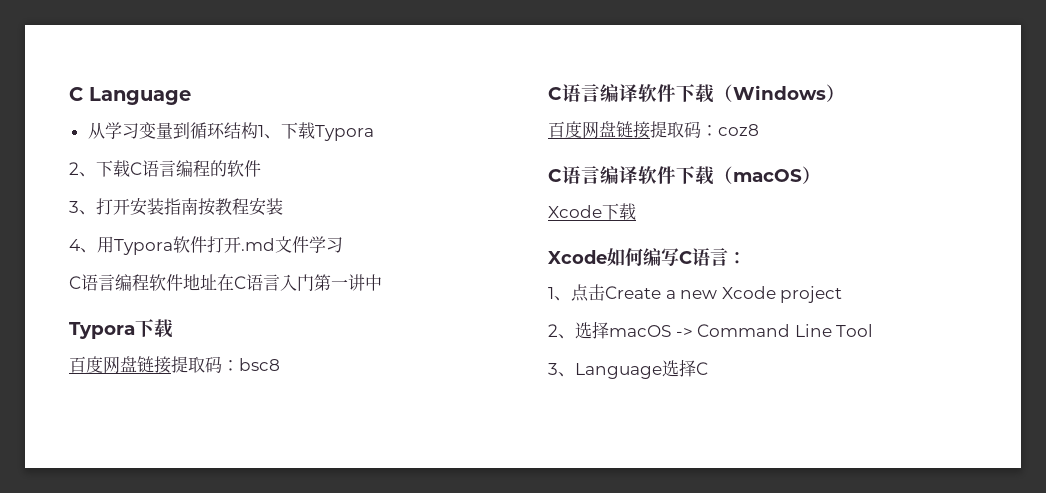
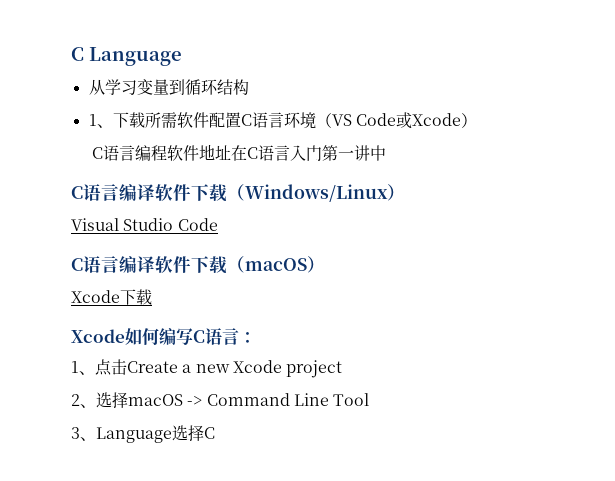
- 从学习变量到循环结构1、下载Typora
- 2、下载C语言编程的软件
- 3、打开安装指南按教程安装
- 4、用Typora软件打开.md文件学习
+ 从学习变量到循环结构
+ 1、下载所需软件配置C语言环境（VS Code或Xcode）
- Typora下载
- 百度网盘链接提取码：bsc8
- C语言编译软件下载（Windows）
- 百度网盘链接提取码：coz8
+ C语言编译软件下载（Windows/Linux）
+ Visual Studio Code

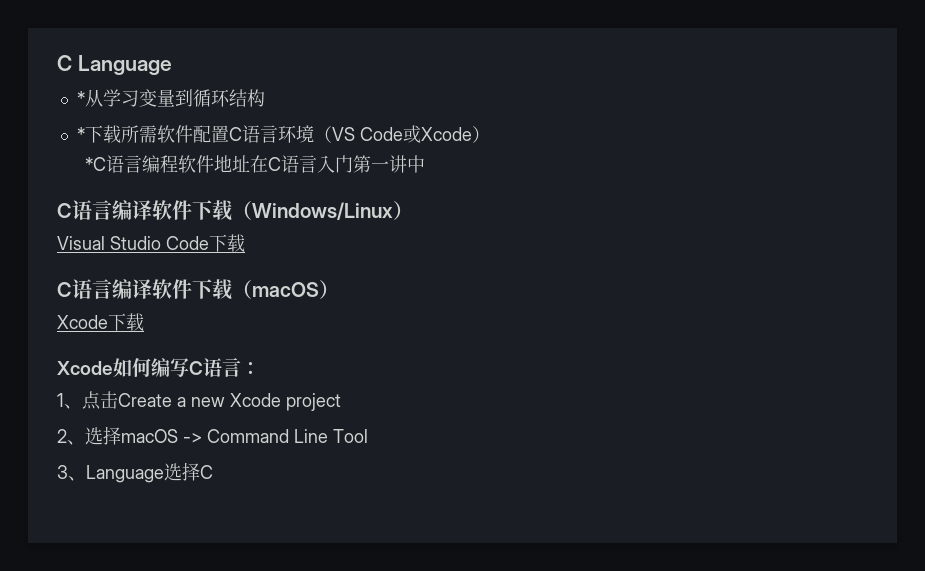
- 从学习变量到循环结构
+ *从学习变量到循环结构
- 1、下载所需软件配置C语言环境（VS Code或Xcode）
+ *下载所需软件配置C语言环境（VS Code或Xcode）
- C语言编程软件地址在C语言入门第一讲中
+ *C语言编程软件地址在C语言入门第一讲中
- Visual Studio Code
+ Visual Studio Code下载

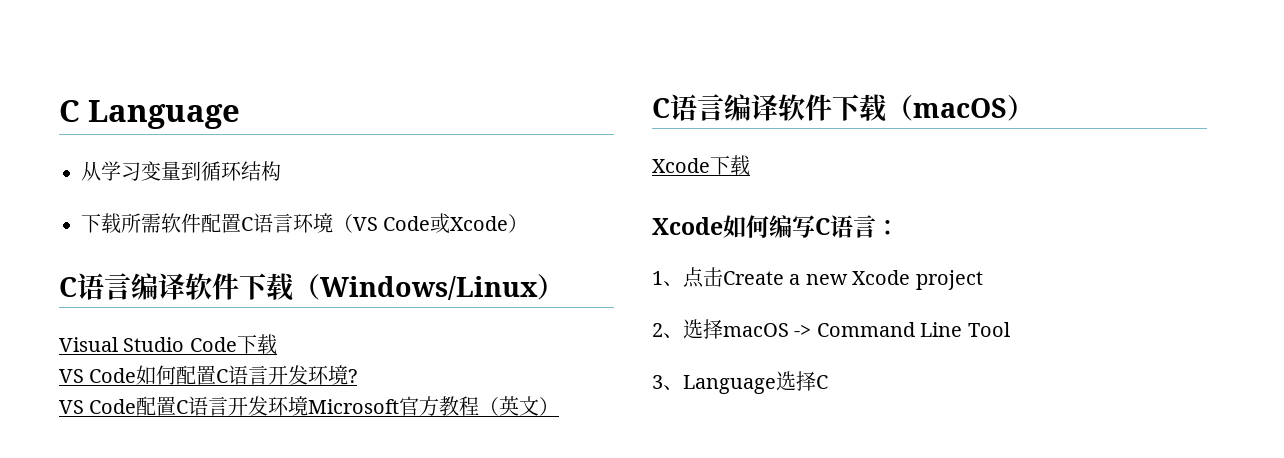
- *从学习变量到循环结构
+ 从学习变量到循环结构
- *下载所需软件配置C语言环境（VS Code或Xcode）
+ 下载所需软件配置C语言环境（VS Code或Xcode）
- *C语言编程软件地址在C语言入门第一讲中
+ VS Code如何配置C语言开发环境?
+ VS Code配置C语言开发环境Microsoft官方教程（英文）

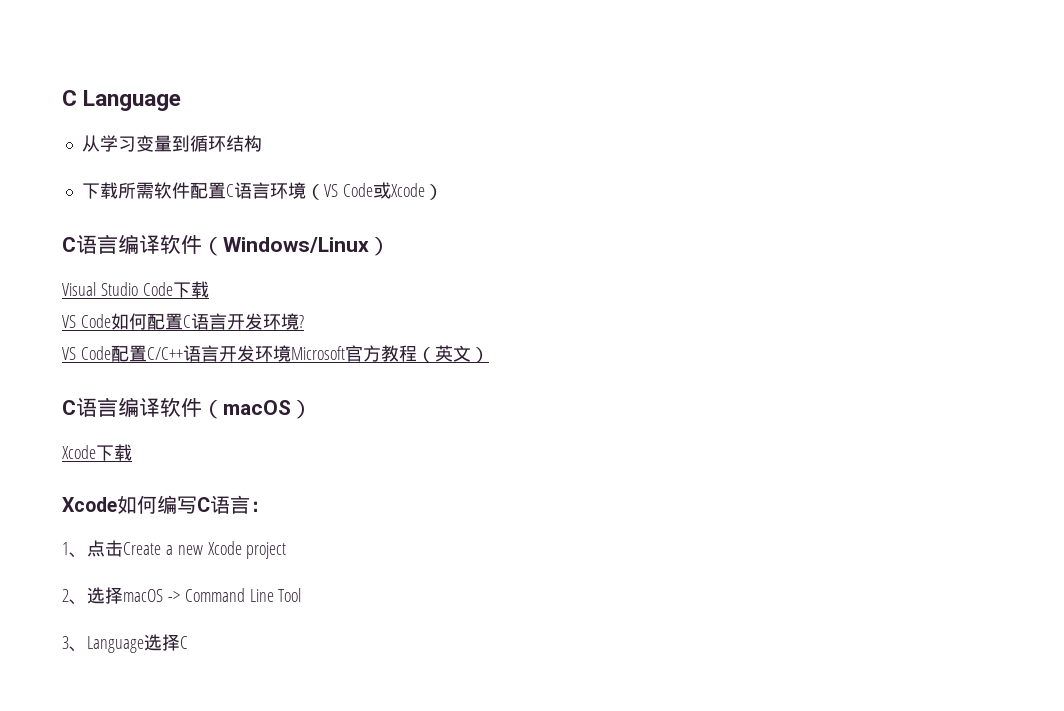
- C语言编译软件下载（Windows/Linux）
+ C语言编译软件（Windows/Linux）
- VS Code配置C语言开发环境Microsoft官方教程（英文）
+ VS Code配置C/C++语言开发环境Microsoft官方教程（英文）
- C语言编译软件下载（macOS）
+ C语言编译软件（macOS）

